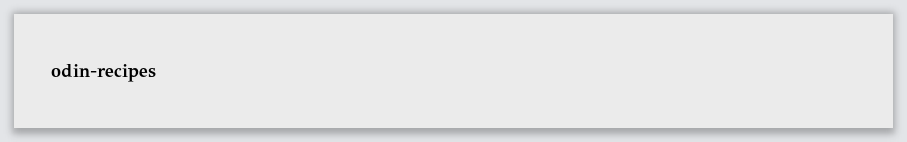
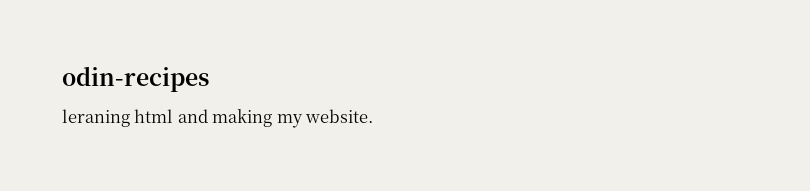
+ leraning html and making my website.

